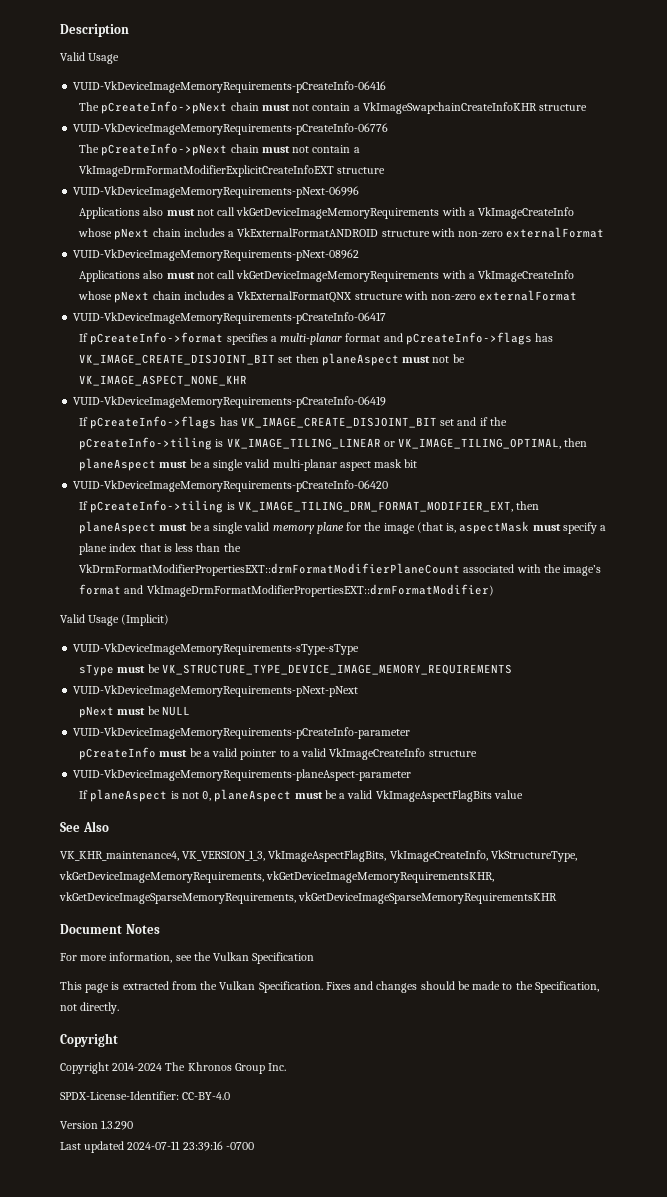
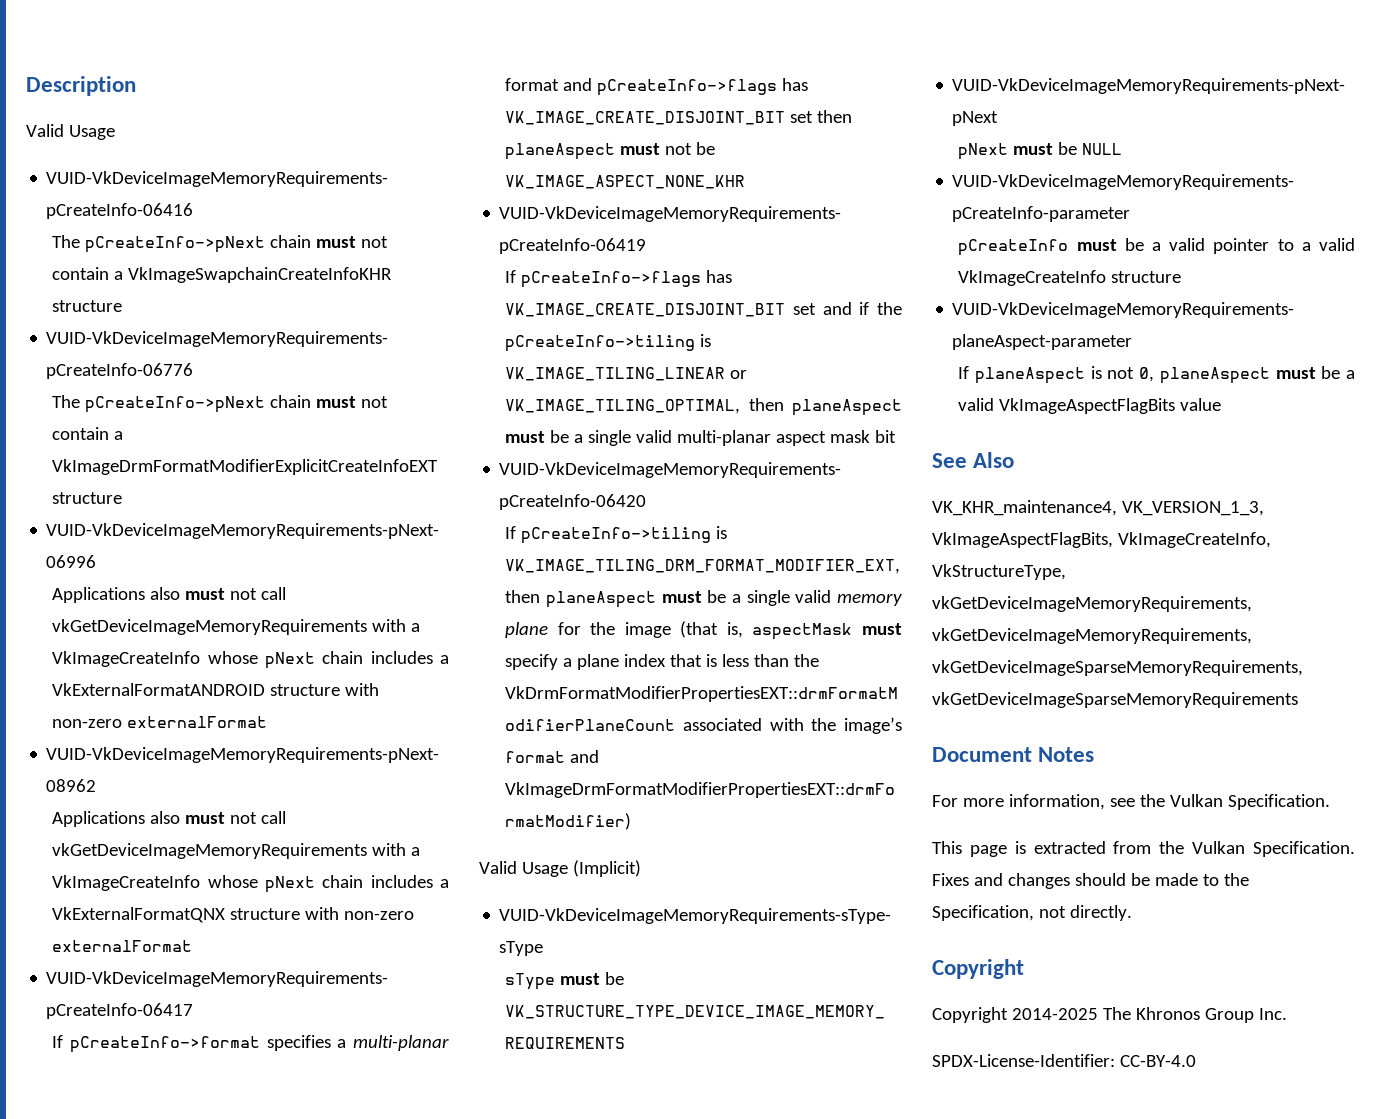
- VK_KHR_maintenance4, VK_VERSION_1_3, VkImageAspectFlagBits, VkImageCreateInfo, VkStructureType, vkGetDeviceImageMemoryRequirements, vkGetDeviceImageMemoryRequirementsKHR, vkGetDeviceImageSparseMemoryRequirements, vkGetDeviceImageSparseMemoryRequirementsKHR
+ VK_KHR_maintenance4, VK_VERSION_1_3, VkImageAspectFlagBits, VkImageCreateInfo, VkStructureType, vkGetDeviceImageMemoryRequirements, vkGetDeviceImageMemoryRequirements, vkGetDeviceImageSparseMemoryRequirements, vkGetDeviceImageSparseMemoryRequirements
- For more information, see the Vulkan Specification
+ For more information, see the Vulkan Specification.
- Copyright 2014-2024 The Khronos Group Inc.
+ Copyright 2014-2025 The Khronos Group Inc.
- Version 1.3.290
- Last updated 2024-07-11 23:39:16 -0700

